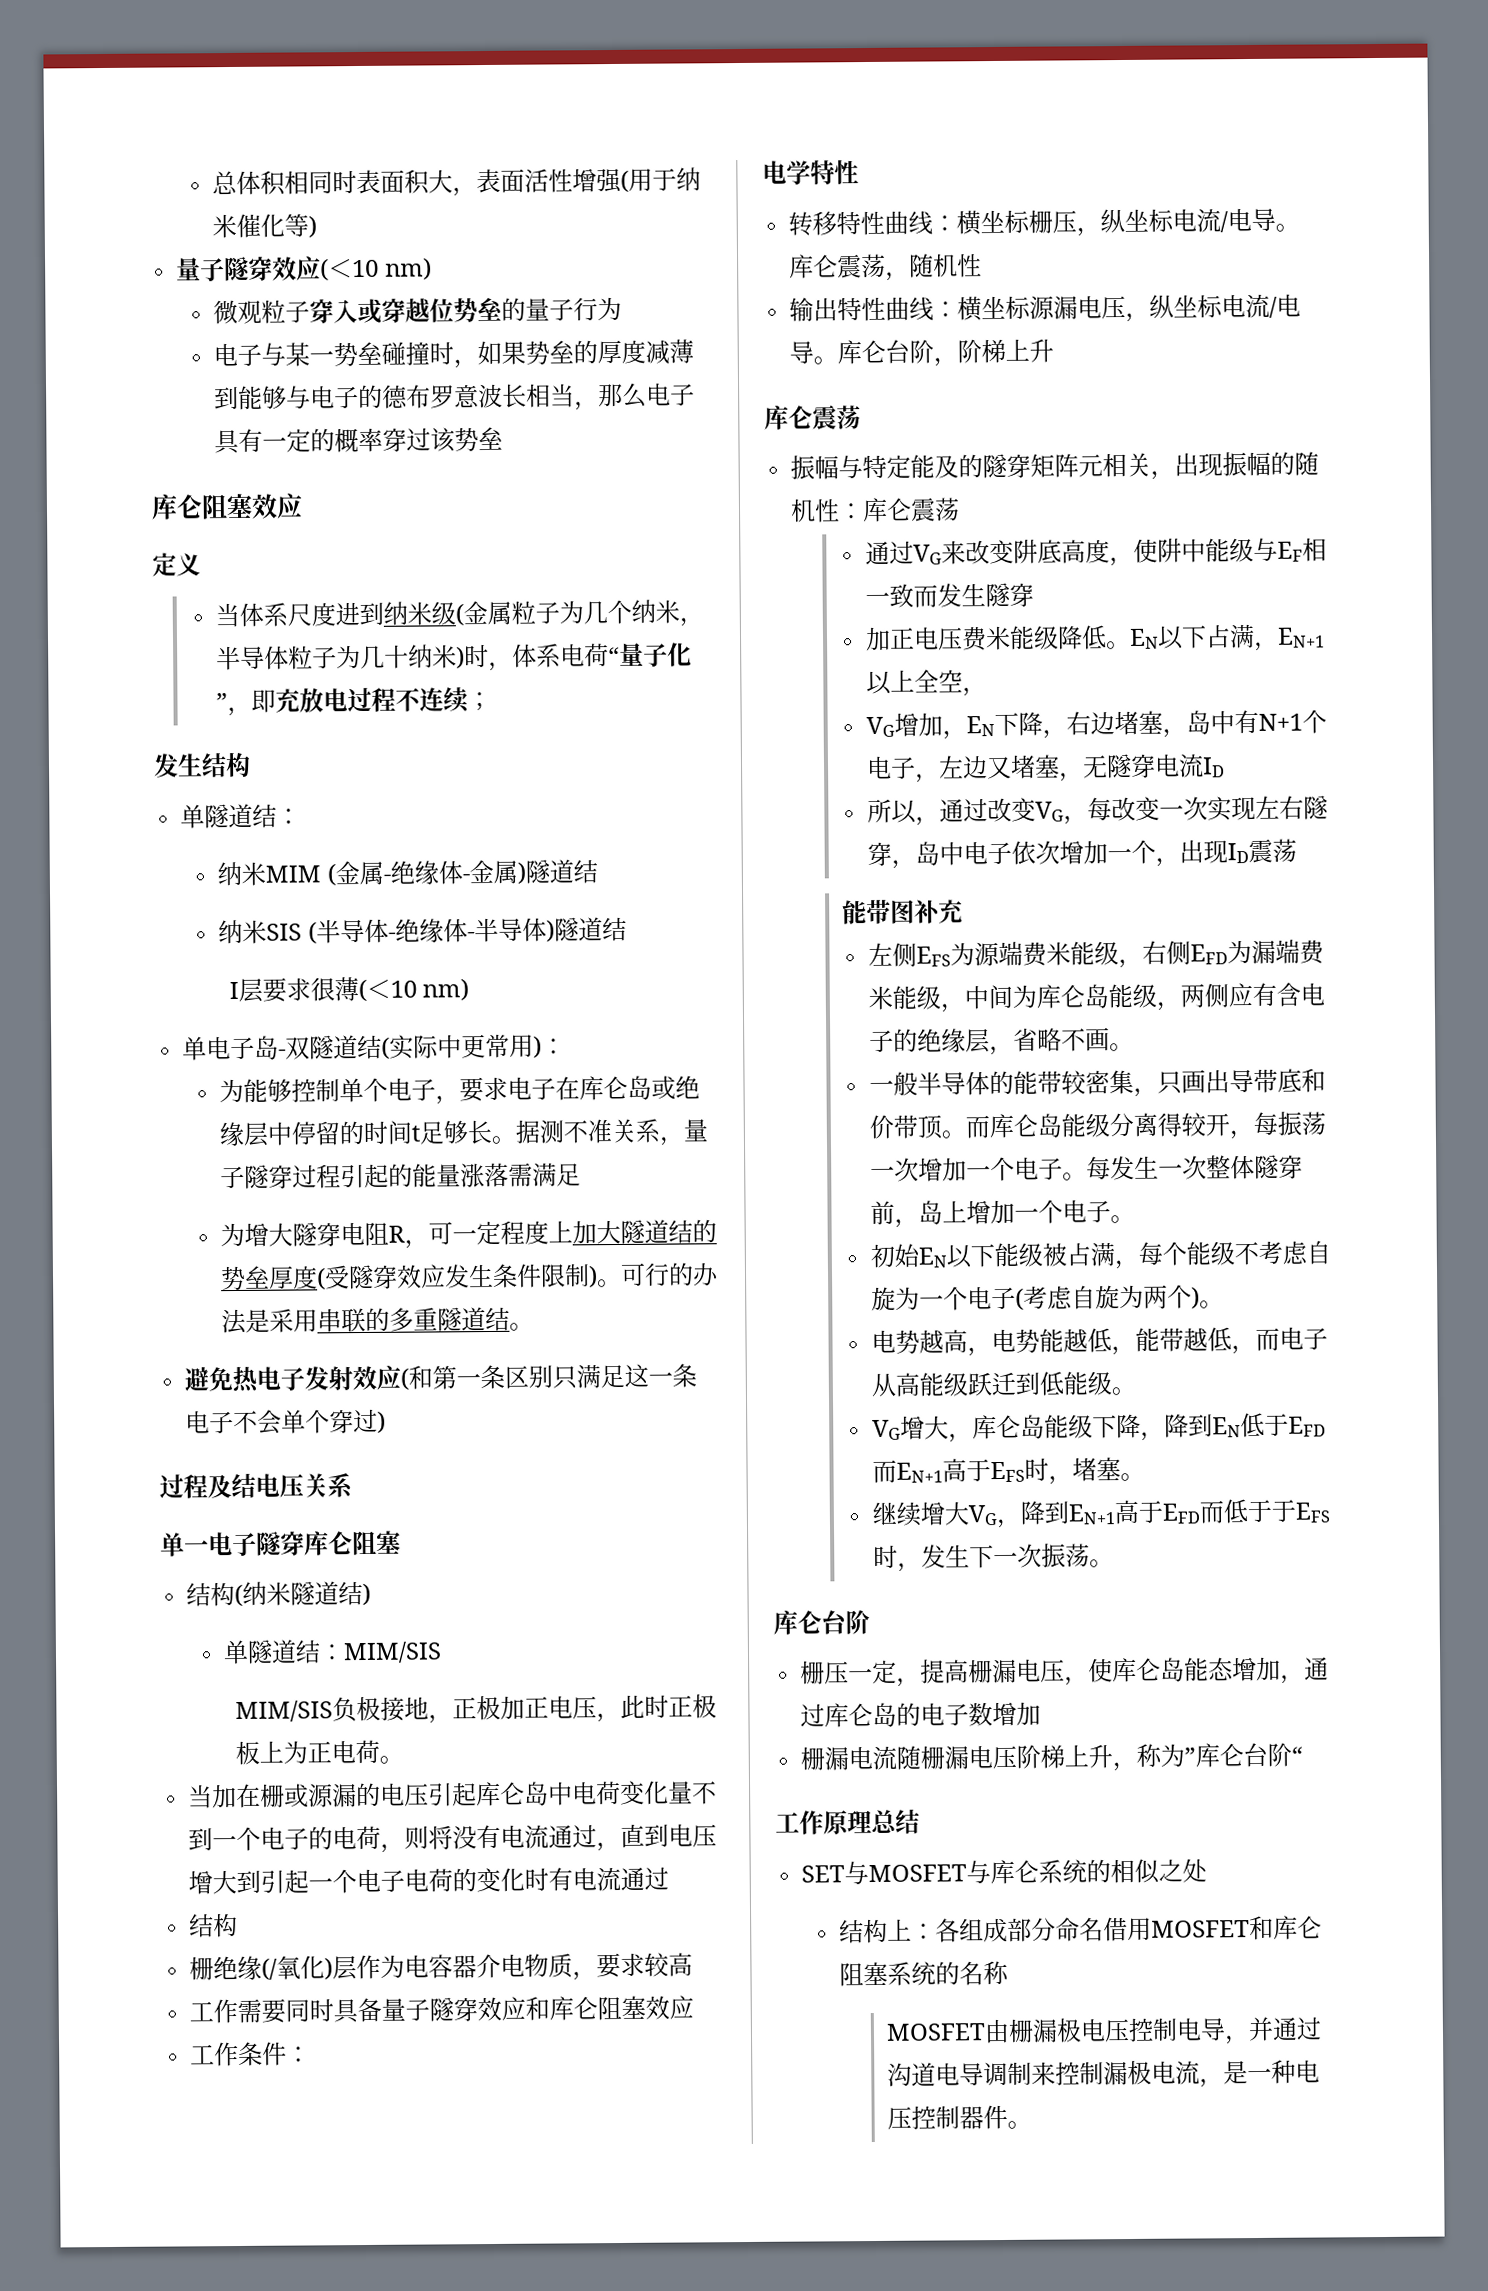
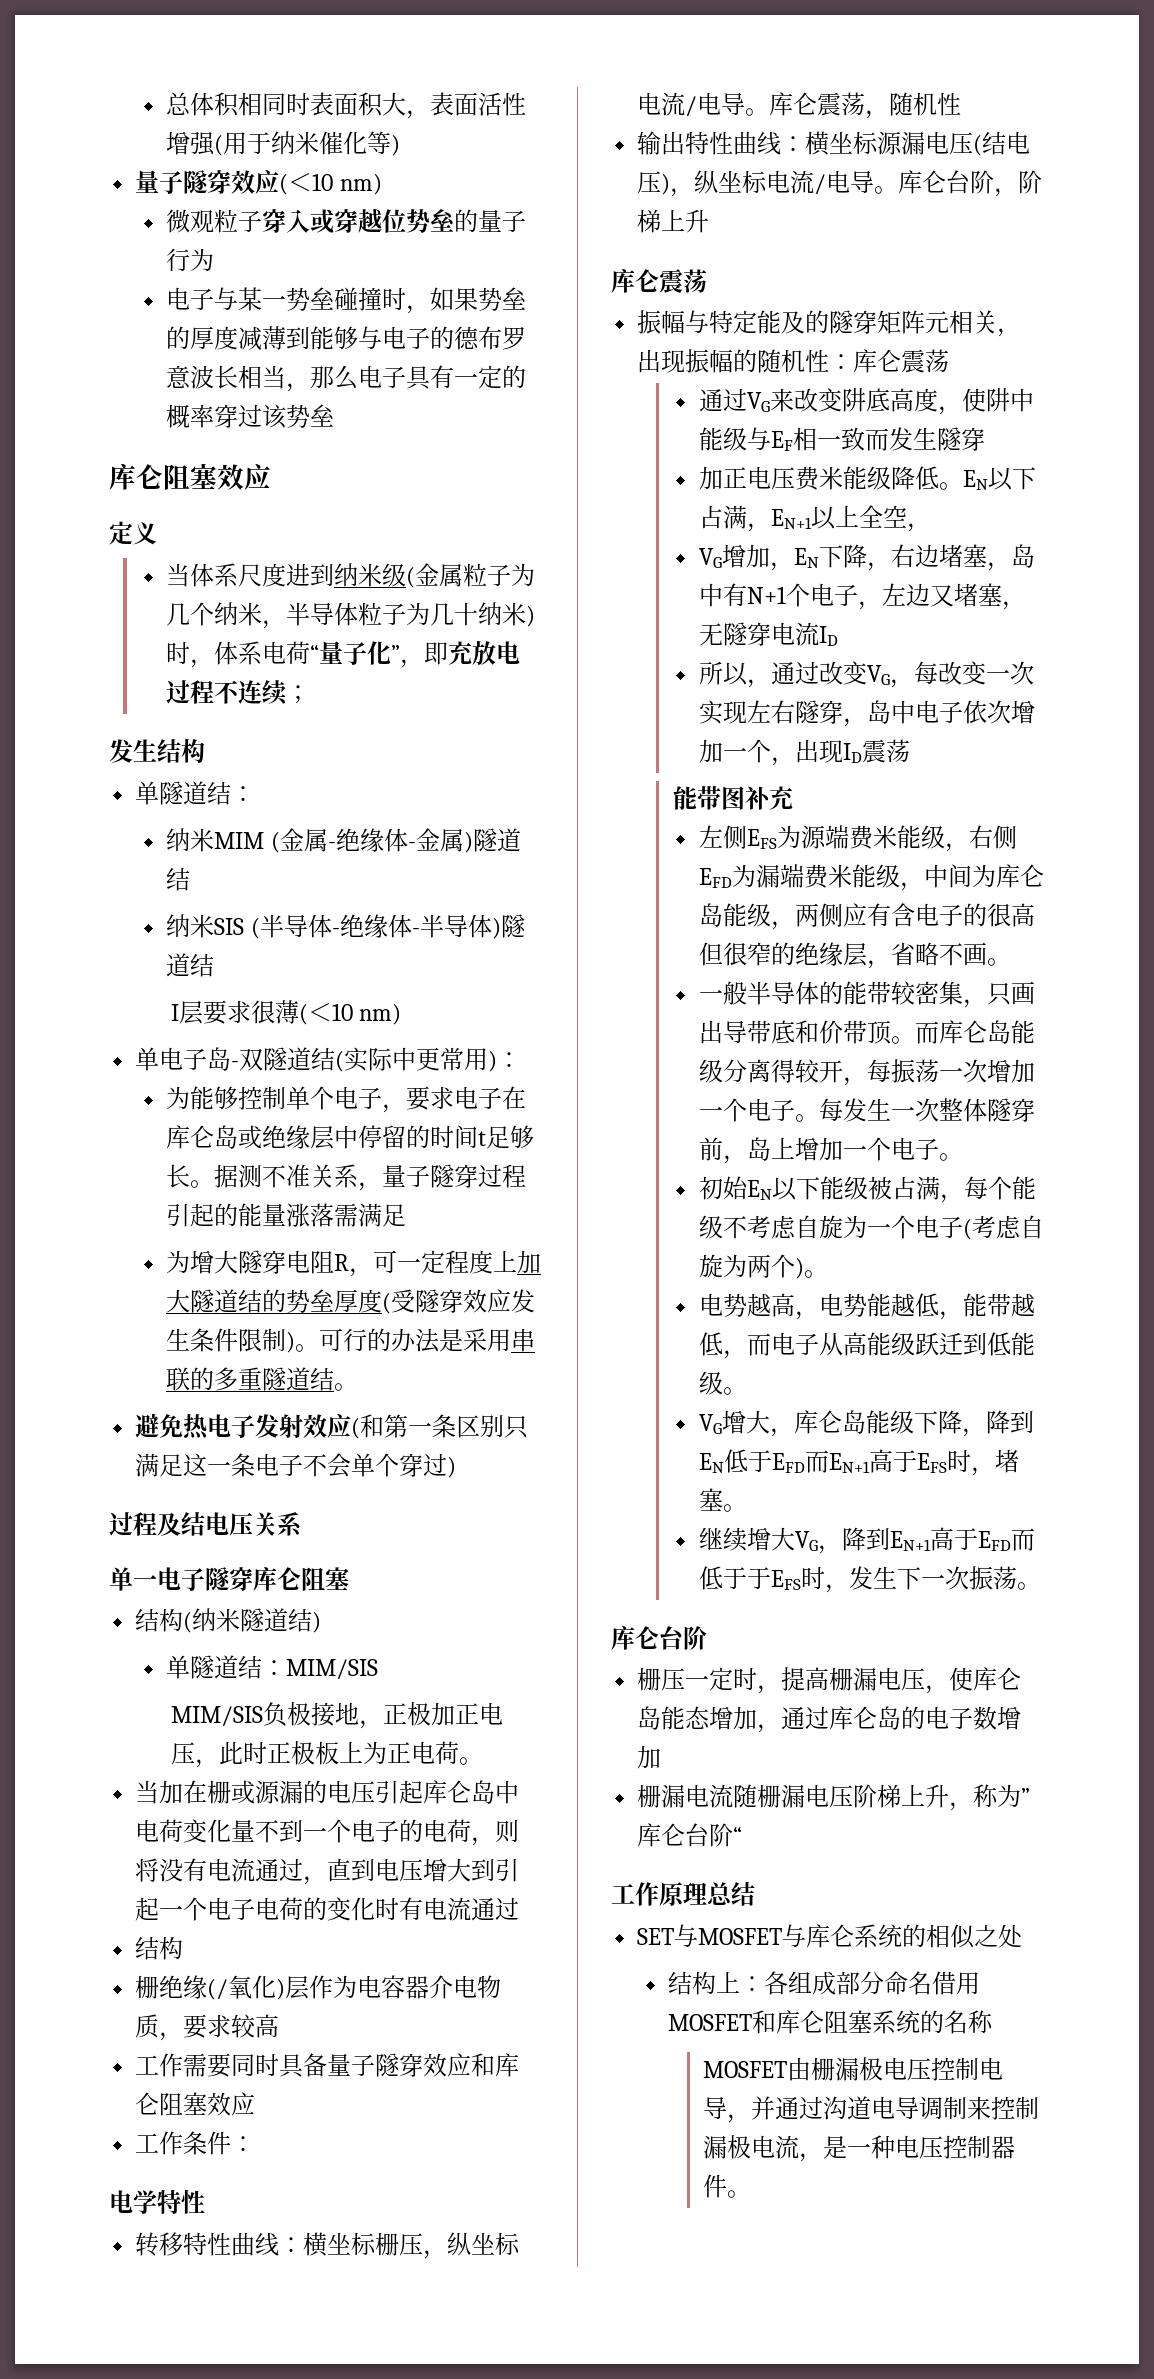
- 输出特性曲线：横坐标源漏电压，纵坐标电流/电导。
+ 输出特性曲线：横坐标源漏电压(结电压)，纵坐标电流/电导。
- 左侧EFS为源端费米能级，右侧EFD为漏端费米能级，中间为库仑岛能级，两侧应有含电子的绝缘层，省略不画。
+ 左侧EFS为源端费米能级，右侧EFD为漏端费米能级，中间为库仑岛能级，两侧应有含电子的很高但很窄的绝缘层，省略不画。
- 栅压一定，提高栅漏电压，使库仑岛能态增加，通过库仑岛的电子数增加
+ 栅压一定时，提高栅漏电压，使库仑岛能态增加，通过库仑岛的电子数增加

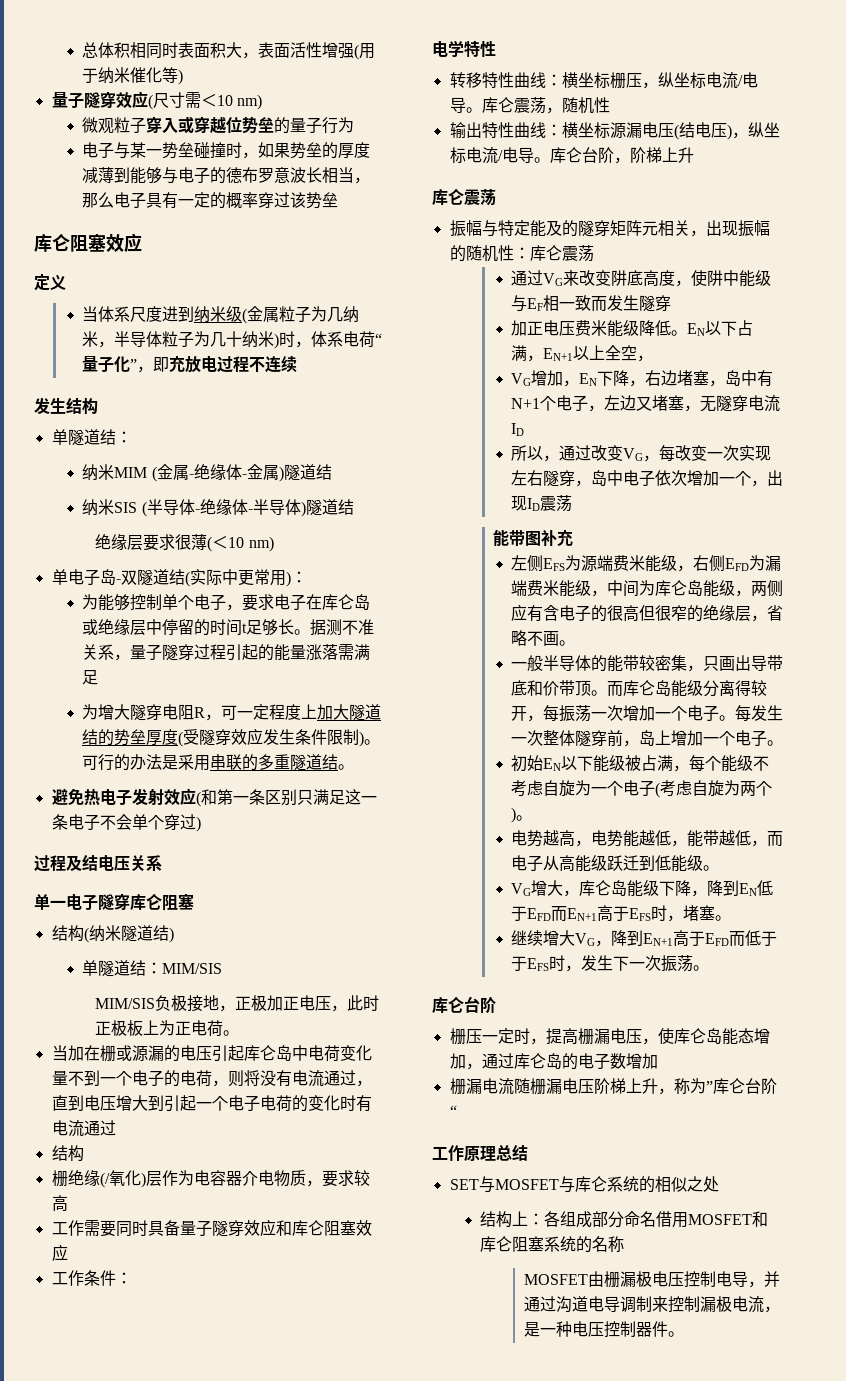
- 量子隧穿效应(＜10 nm)
+ 量子隧穿效应(尺寸需＜10 nm)
- 当体系尺度进到纳米级(金属粒子为几个纳米，半导体粒子为几十纳米)时，体系电荷“量子化”，即充放电过程不连续；
+ 当体系尺度进到纳米级(金属粒子为几纳米，半导体粒子为几十纳米)时，体系电荷“量子化”，即充放电过程不连续
- I层要求很薄(＜10 nm)
+ 绝缘层要求很薄(＜10 nm)

